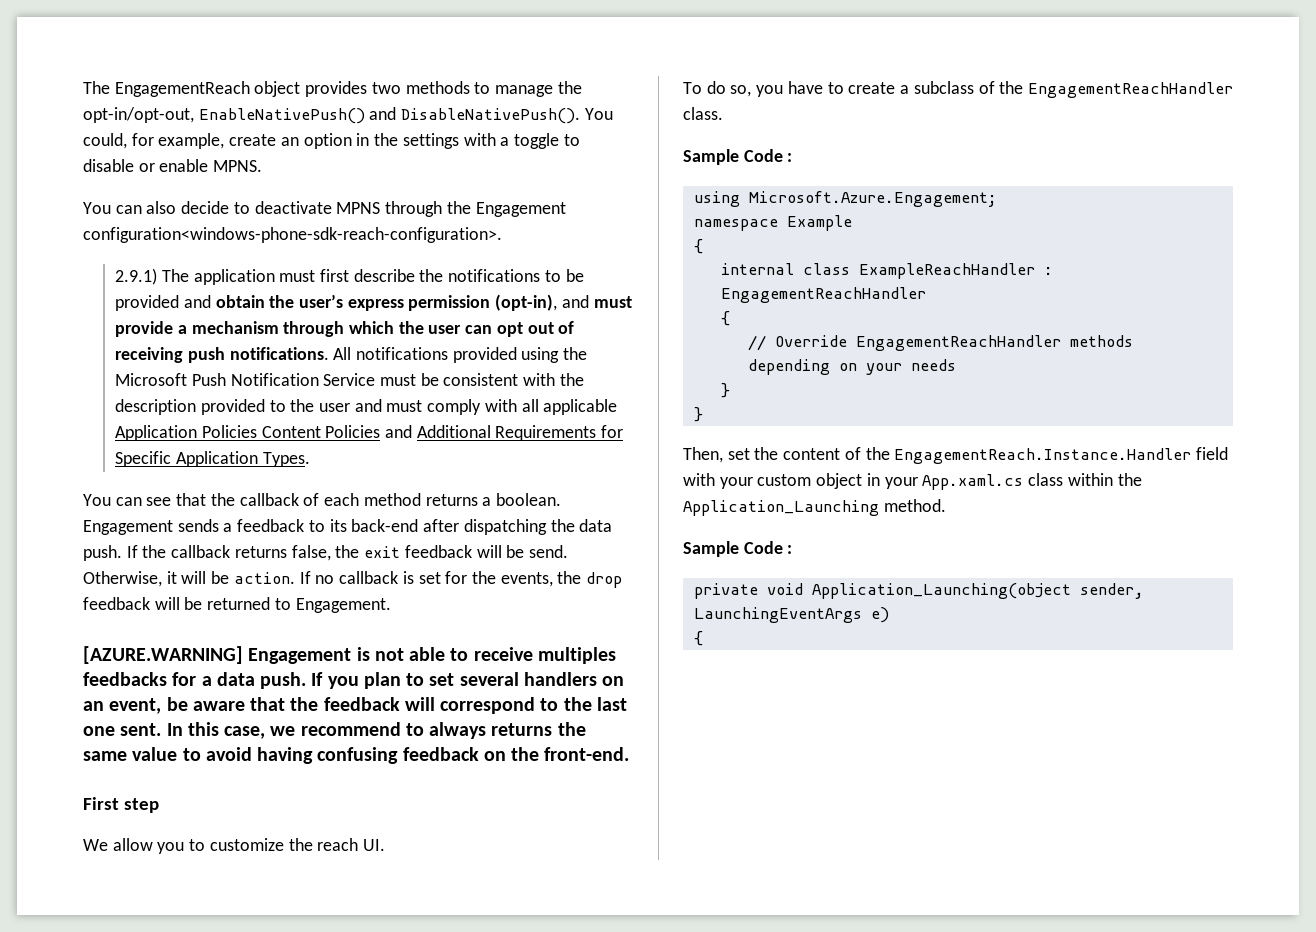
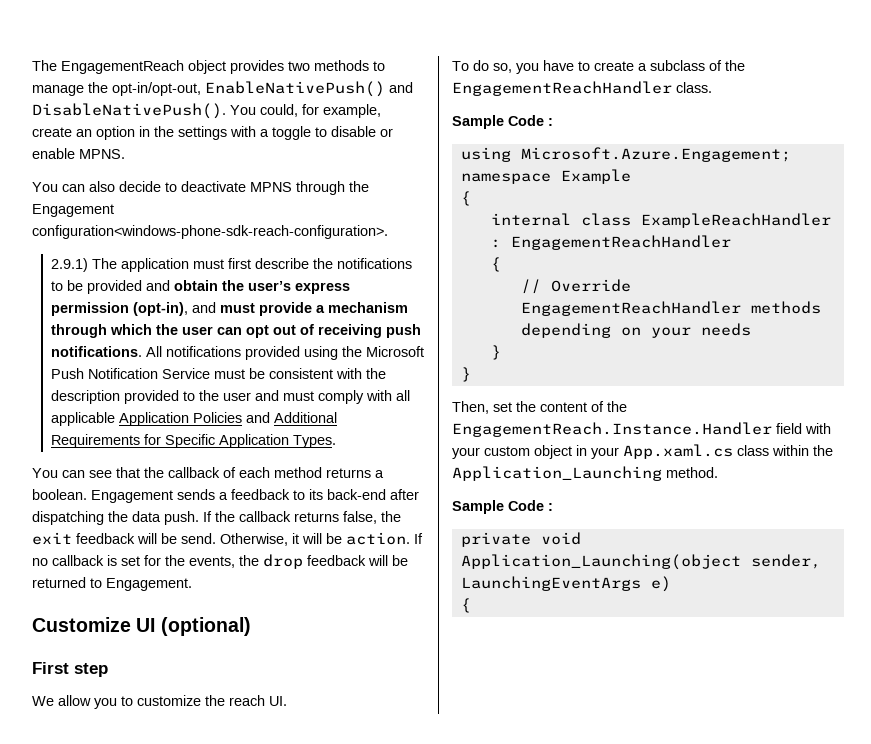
- All notifications provided using the Microsoft Push Notification Service must be consistent with the description provided to the user and must comply with all applicable Application Policies Content Policies and Additional Requirements for Specific Application Types.
+ All notifications provided using the Microsoft Push Notification Service must be consistent with the description provided to the user and must comply with all applicable Application Policies and Additional Requirements for Specific Application Types.
- [AZURE.WARNING] Engagement is not able to receive multiples feedbacks for a data push. If you plan to set several handlers on an event, be aware that the feedback will correspond to the last one sent. In this case, we recommend to always returns the same value to avoid having confusing feedback on the front-end.
+ Customize UI (optional)

